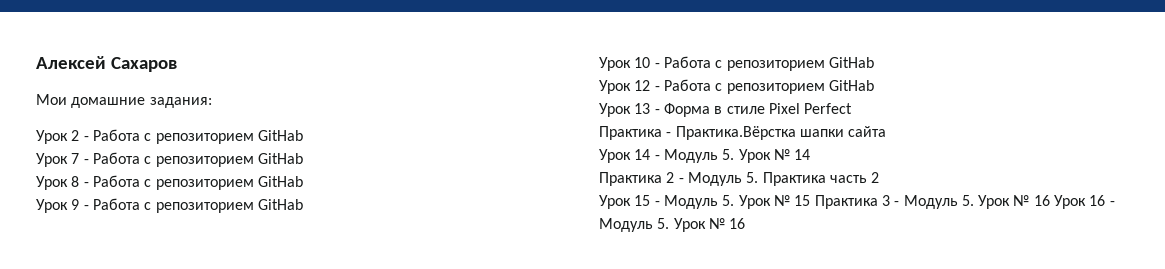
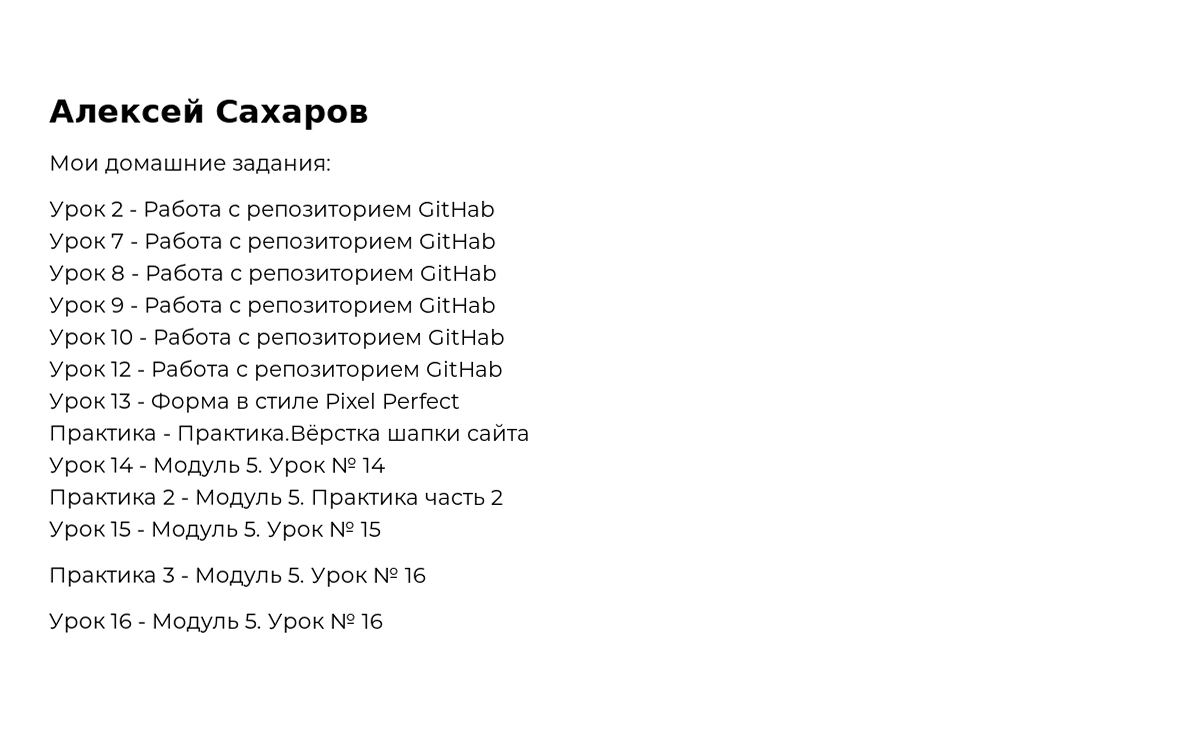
- Урок 15 - Модуль 5. Урок № 15 Практика 3 - Модуль 5. Урок № 16 Урок 16 - Модуль 5. Урок № 16
+ Урок 15 - Модуль 5. Урок № 15
+ Практика 3 - Модуль 5. Урок № 16
+ Урок 16 - Модуль 5. Урок № 16

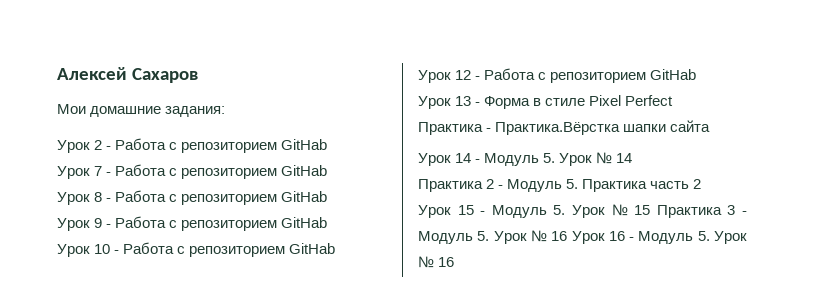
- Урок 15 - Модуль 5. Урок № 15
- Практика 3 - Модуль 5. Урок № 16
- Урок 16 - Модуль 5. Урок № 16
+ Урок 15 - Модуль 5. Урок № 15 Практика 3 - Модуль 5. Урок № 16 Урок 16 - Модуль 5. Урок № 16

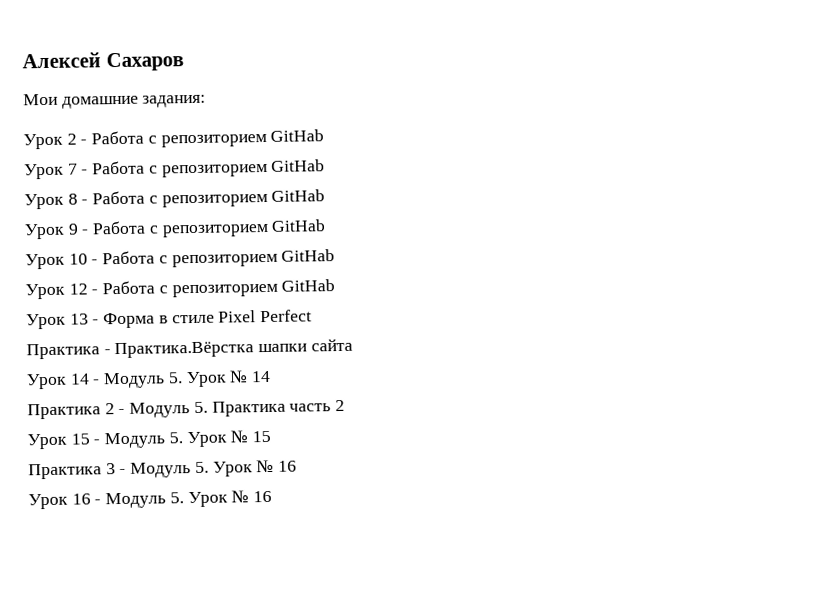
- Урок 15 - Модуль 5. Урок № 15 Практика 3 - Модуль 5. Урок № 16 Урок 16 - Модуль 5. Урок № 16
+ Урок 15 - Модуль 5. Урок № 15
+ Практика 3 - Модуль 5. Урок № 16
+ Урок 16 - Модуль 5. Урок № 16

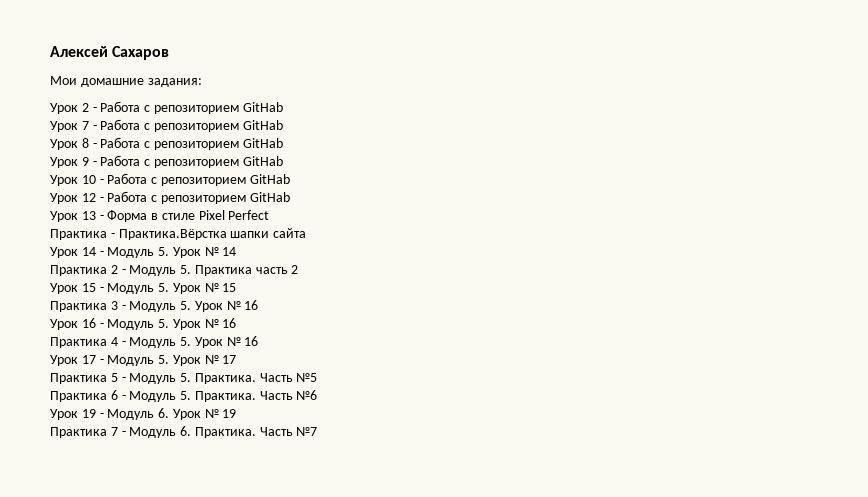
+ Практика 4 - Модуль 5. Урок № 16
+ Урок 17 - Модуль 5. Урок № 17
+ Практика 5 - Модуль 5. Практика. Часть №5
+ Практика 6 - Модуль 5. Практика. Часть №6
+ Урок 19 - Модуль 6. Урок № 19
+ Практика 7 - Модуль 6. Практика. Часть №7

